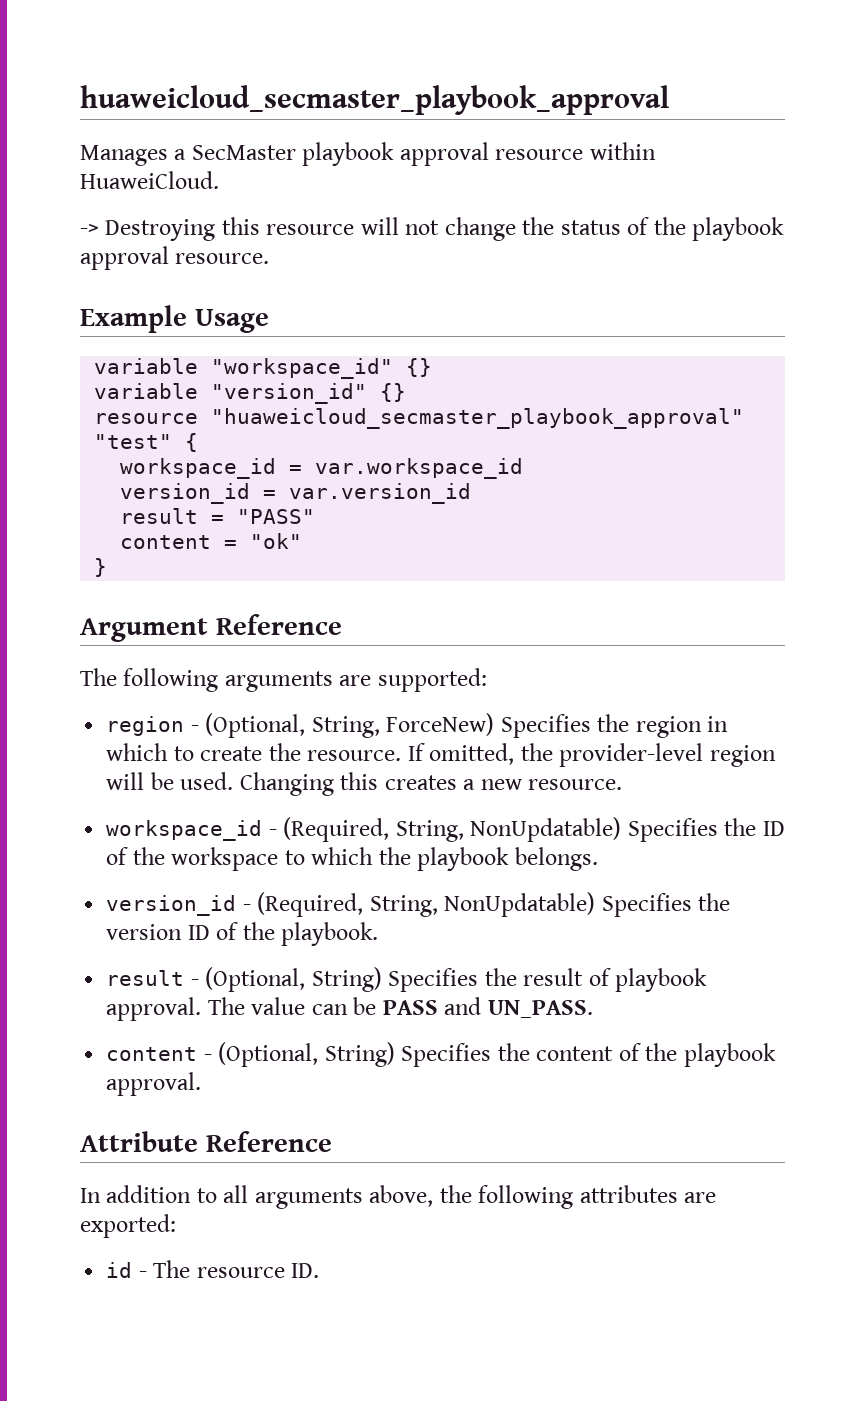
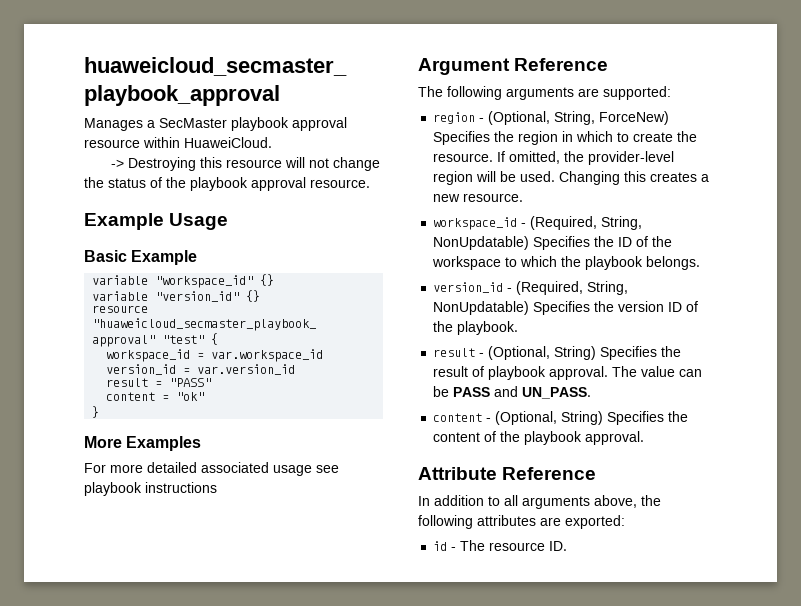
+ Basic Example
+ More Examples
+ For more detailed associated usage see playbook instructions

